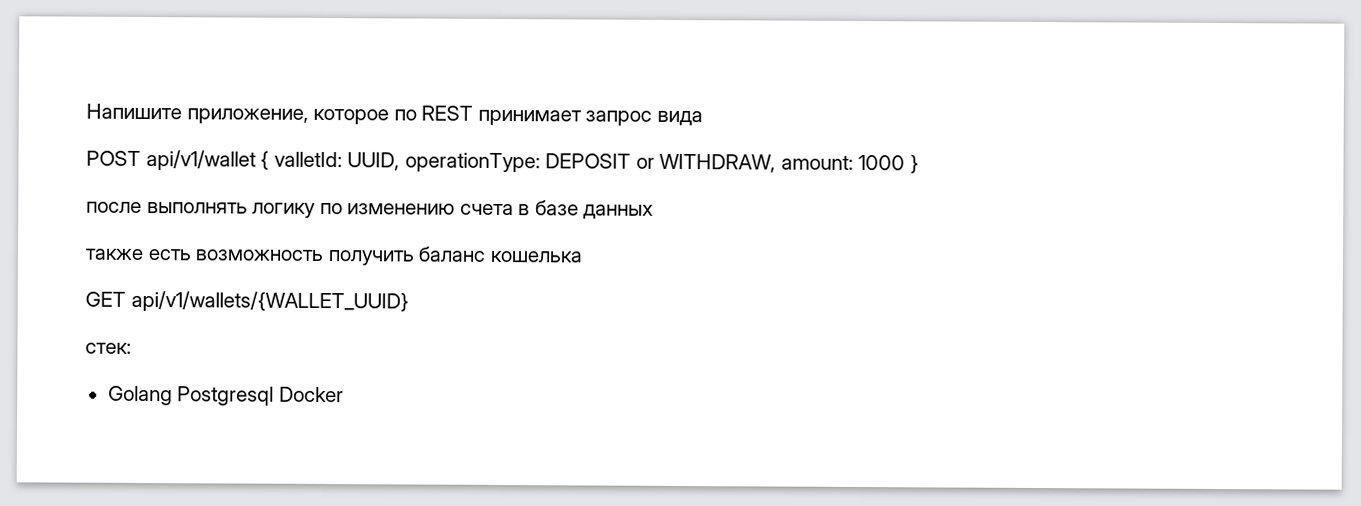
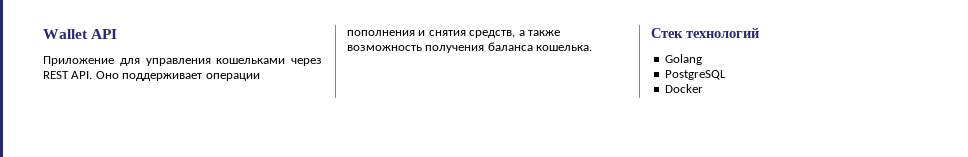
- Напишите приложение, которое по REST принимает запрос вида
- POST api/v1/wallet { valletId: UUID, operationType: DEPOSIT or WITHDRAW, amount: 1000 }
- после выполнять логику по изменению счета в базе данных
- также есть возможность получить баланс кошелька
- GET api/v1/wallets/{WALLET_UUID}
- стек:
+ Wallet API
+ Приложение для управления кошельками через REST API. Оно поддерживает операции пополнения и снятия средств, а также возможность получения баланса кошелька.
+ Стек технологий
- Golang Postgresql Docker
+ Golang
+ PostgreSQL
+ Docker

